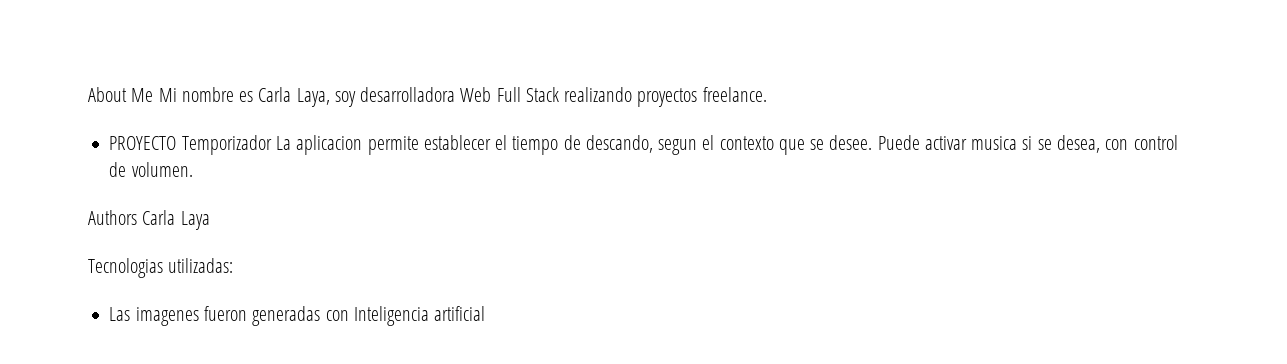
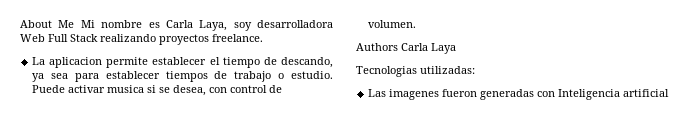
- PROYECTO Temporizador La aplicacion permite establecer el tiempo de descando, segun el contexto que se desee.
+ La aplicacion permite establecer el tiempo de descando, ya sea para establecer tiempos de trabajo o estudio.

